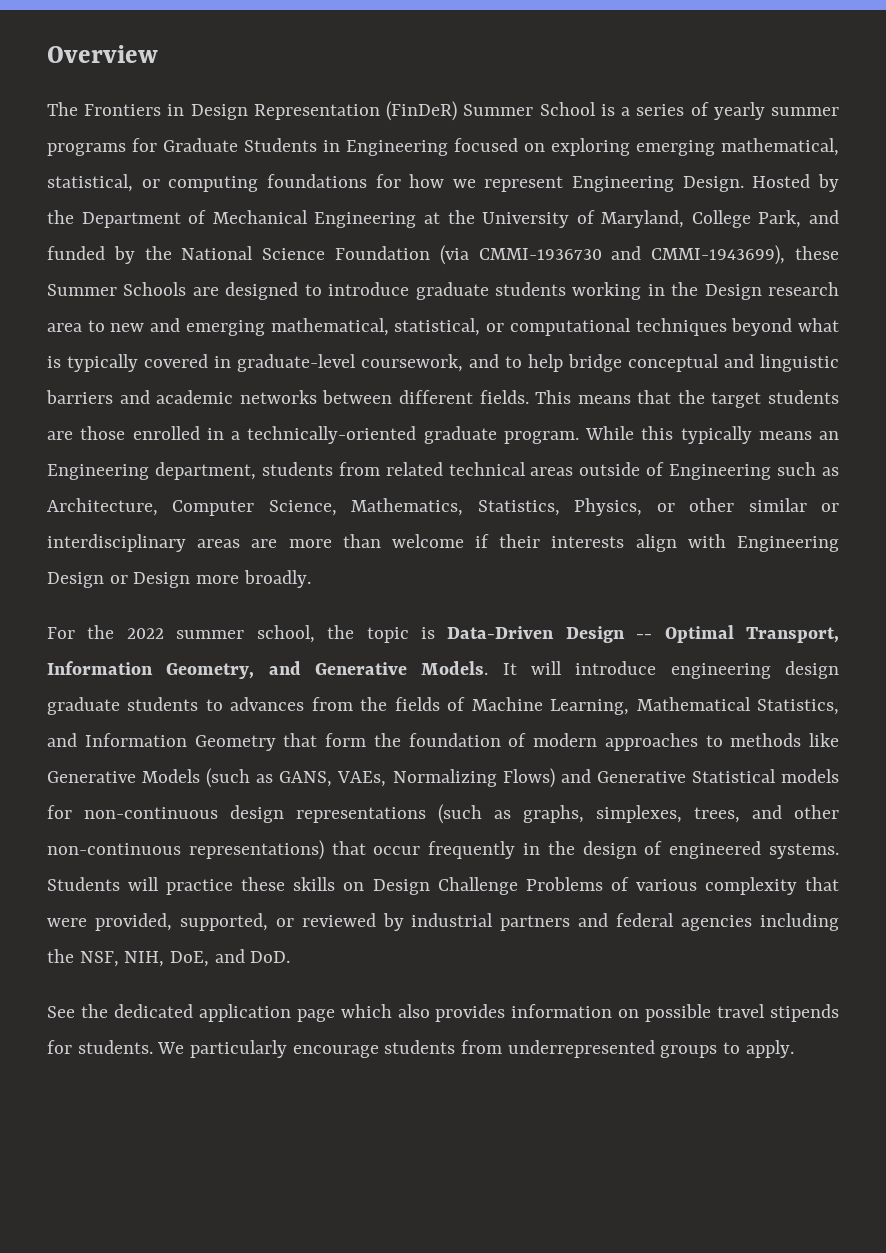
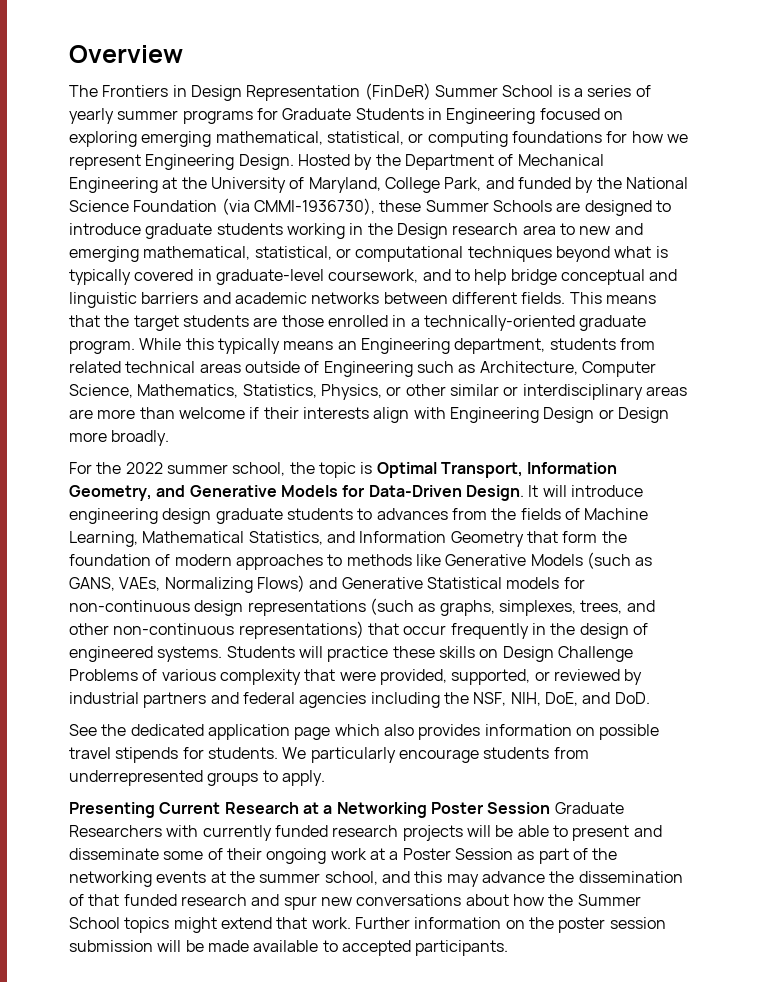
- Hosted by the Department of Mechanical Engineering at the University of Maryland, College Park, and funded by the National Science Foundation (via CMMI-1936730 and CMMI-1943699), these Summer Schools are designed to introduce graduate students working in the Design research area to new and emerging mathematical, statistical, or computational techniques beyond what is typically covered in graduate-level coursework, and to help bridge conceptual and linguistic barriers and academic networks between different fields.
+ Hosted by the Department of Mechanical Engineering at the University of Maryland, College Park, and funded by the National Science Foundation (via CMMI-1936730), these Summer Schools are designed to introduce graduate students working in the Design research area to new and emerging mathematical, statistical, or computational techniques beyond what is typically covered in graduate-level coursework, and to help bridge conceptual and linguistic barriers and academic networks between different fields.
- For the 2022 summer school, the topic is Data-Driven Design -- Optimal Transport, Information Geometry, and Generative Models.
+ For the 2022 summer school, the topic is Optimal Transport, Information Geometry, and Generative Models for Data-Driven Design.
+ Presenting Current Research at a Networking Poster Session Graduate Researchers with currently funded research projects will be able to present and disseminate some of their ongoing work at a Poster Session as part of the networking events at the summer school, and this may advance the dissemination of that funded research and spur new conversations about how the Summer School topics might extend that work. Further information on the poster session submission will be made available to accepted participants.

